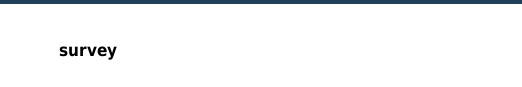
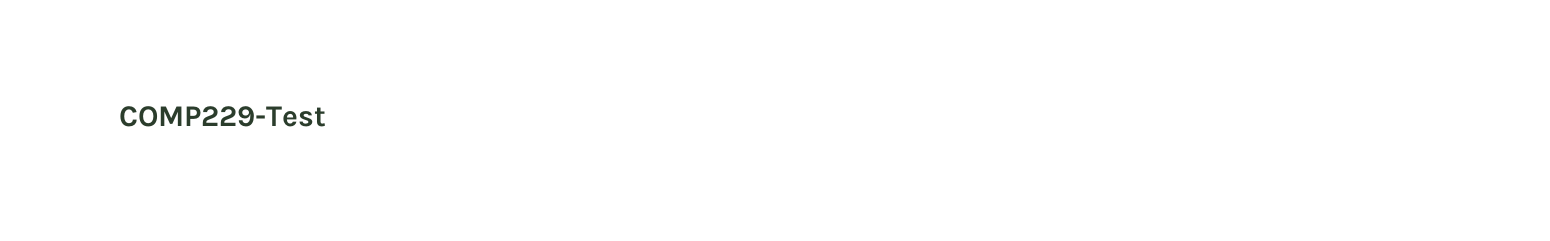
- survey
+ COMP229-Test

